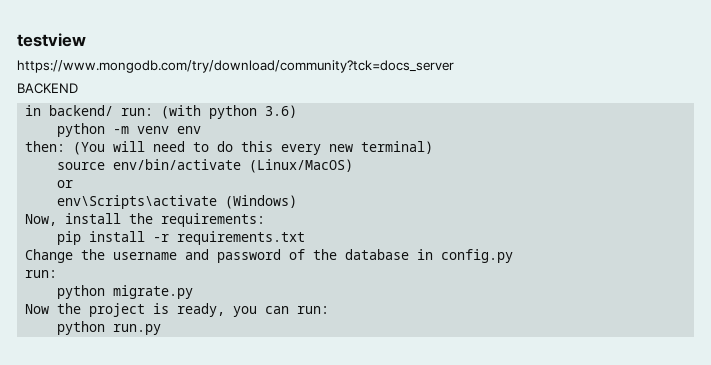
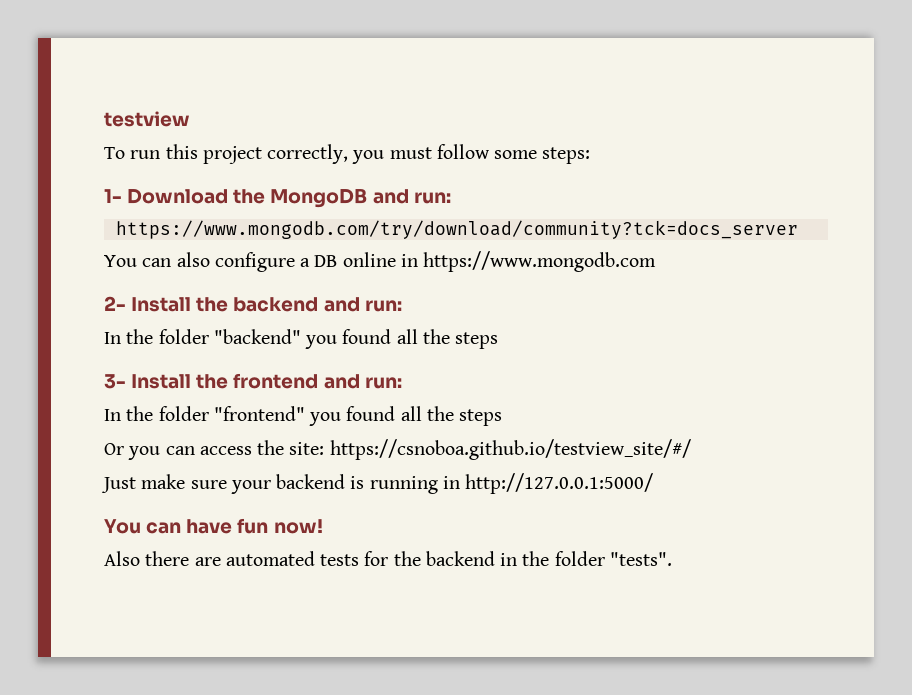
+ To run this project correctly, you must follow some steps:
+ 1- Download the MongoDB and run:
  https://www.mongodb.com/try/download/community?tck=docs_server
- BACKEND
- in backend/ run: (with python 3.6)
- python -m venv env
- then: (You will need to do this every new terminal)
- source env/bin/activate (Linux/MacOS)
- or
- env\Scripts\activate (Windows)
- Now, install the requirements:
- pip install -r requirements.txt
- Change the username and password of the database in config.py
- run:
- python migrate.py
- Now the project is ready, you can run:
- python run.py
+ You can also configure a DB online in https://www.mongodb.com
+ 2- Install the backend and run:
+ In the folder "backend" you found all the steps
+ 3- Install the frontend and run:
+ In the folder "frontend" you found all the steps
+ Or you can access the site: https://csnoboa.github.io/testview_site/#/
+ Just make sure your backend is running in http://127.0.0.1:5000/
+ You can have fun now!
+ Also there are automated tests for the backend in the folder "tests".

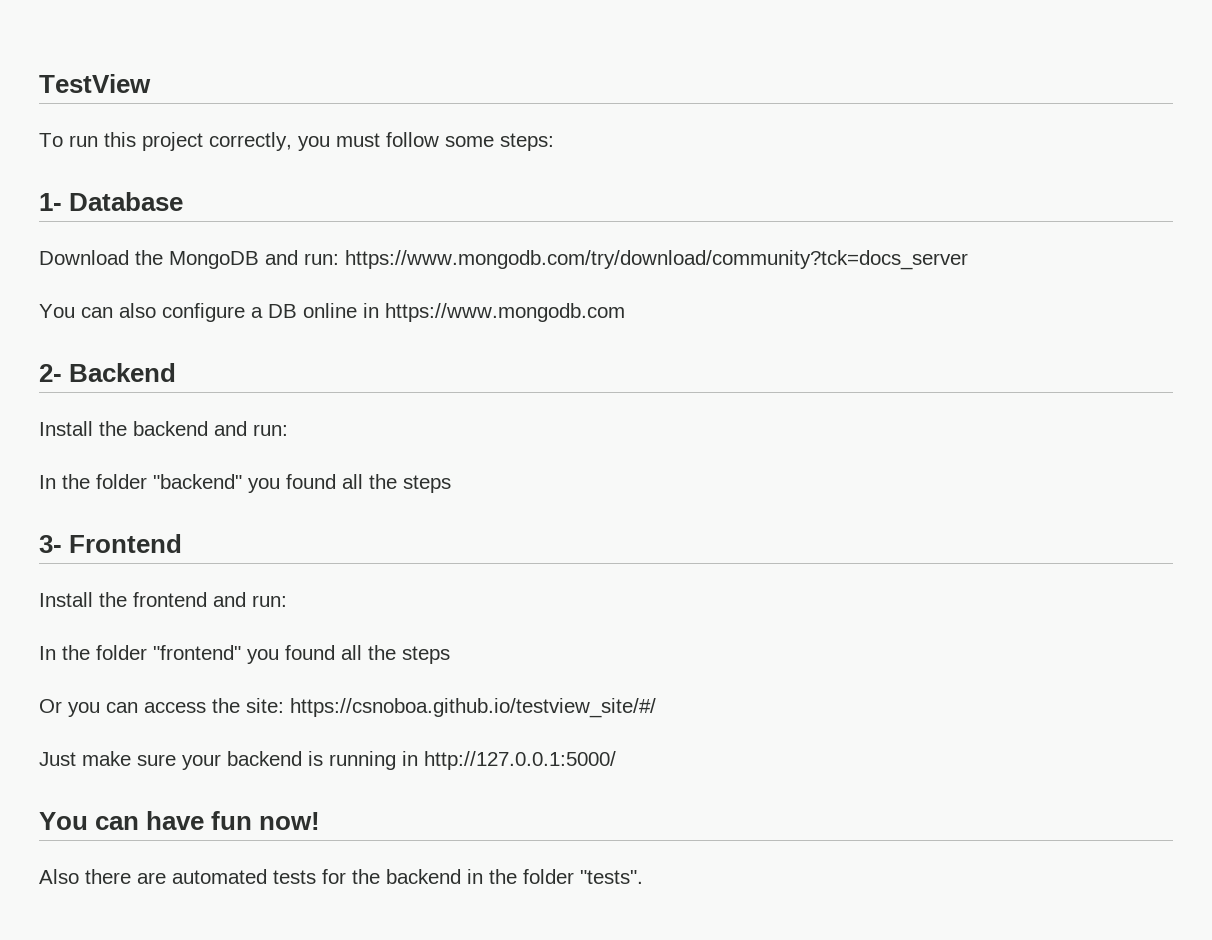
- testview
+ TestView
- 1- Download the MongoDB and run:
- https://www.mongodb.com/try/download/community?tck=docs_server
+ 1- Database
+ Download the MongoDB and run: https://www.mongodb.com/try/download/community?tck=docs_server
- 2- Install the backend and run:
+ 2- Backend
+ Install the backend and run:
- 3- Install the frontend and run:
+ 3- Frontend
+ Install the frontend and run:

